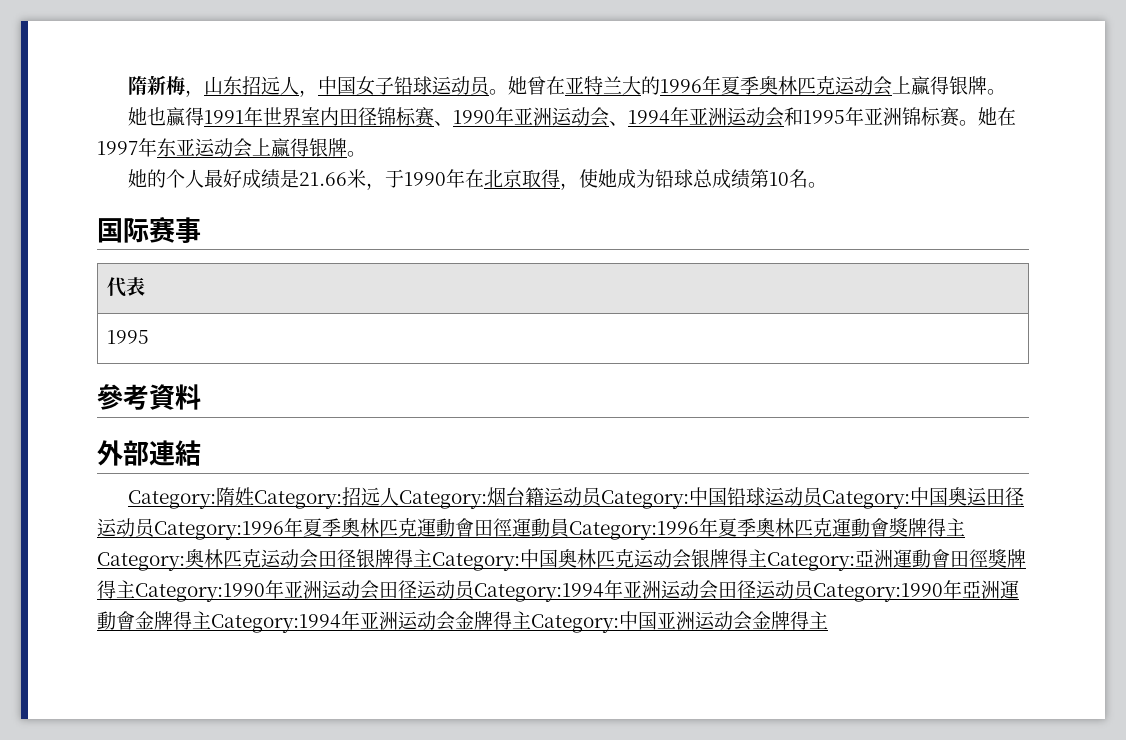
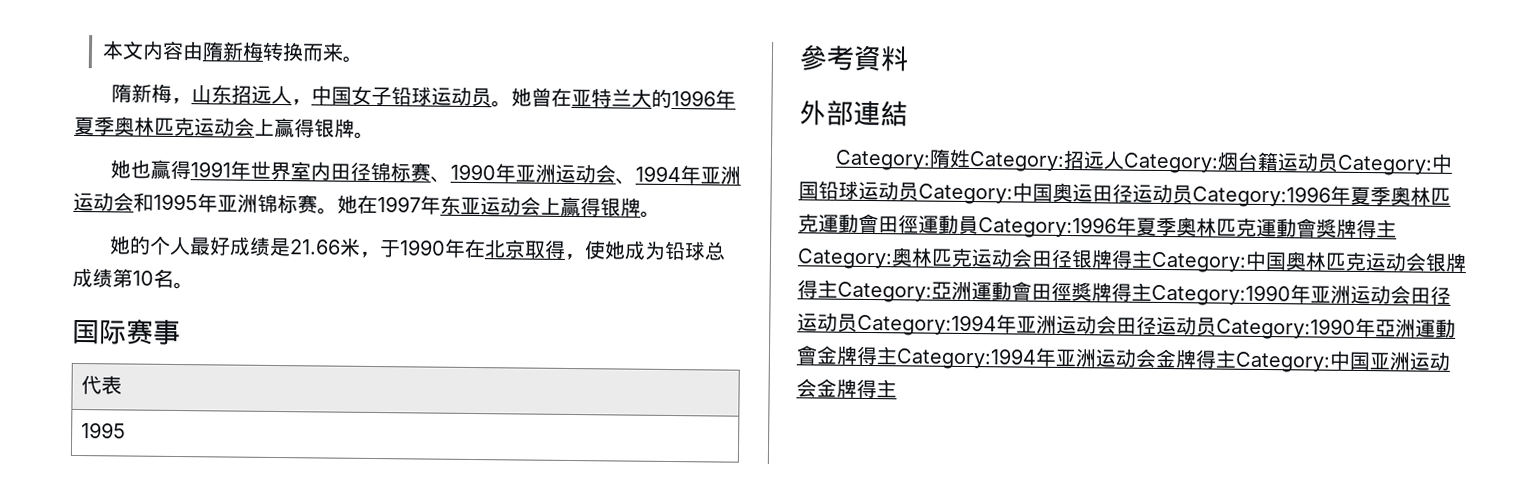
+ 本文内容由隋新梅转换而来。

